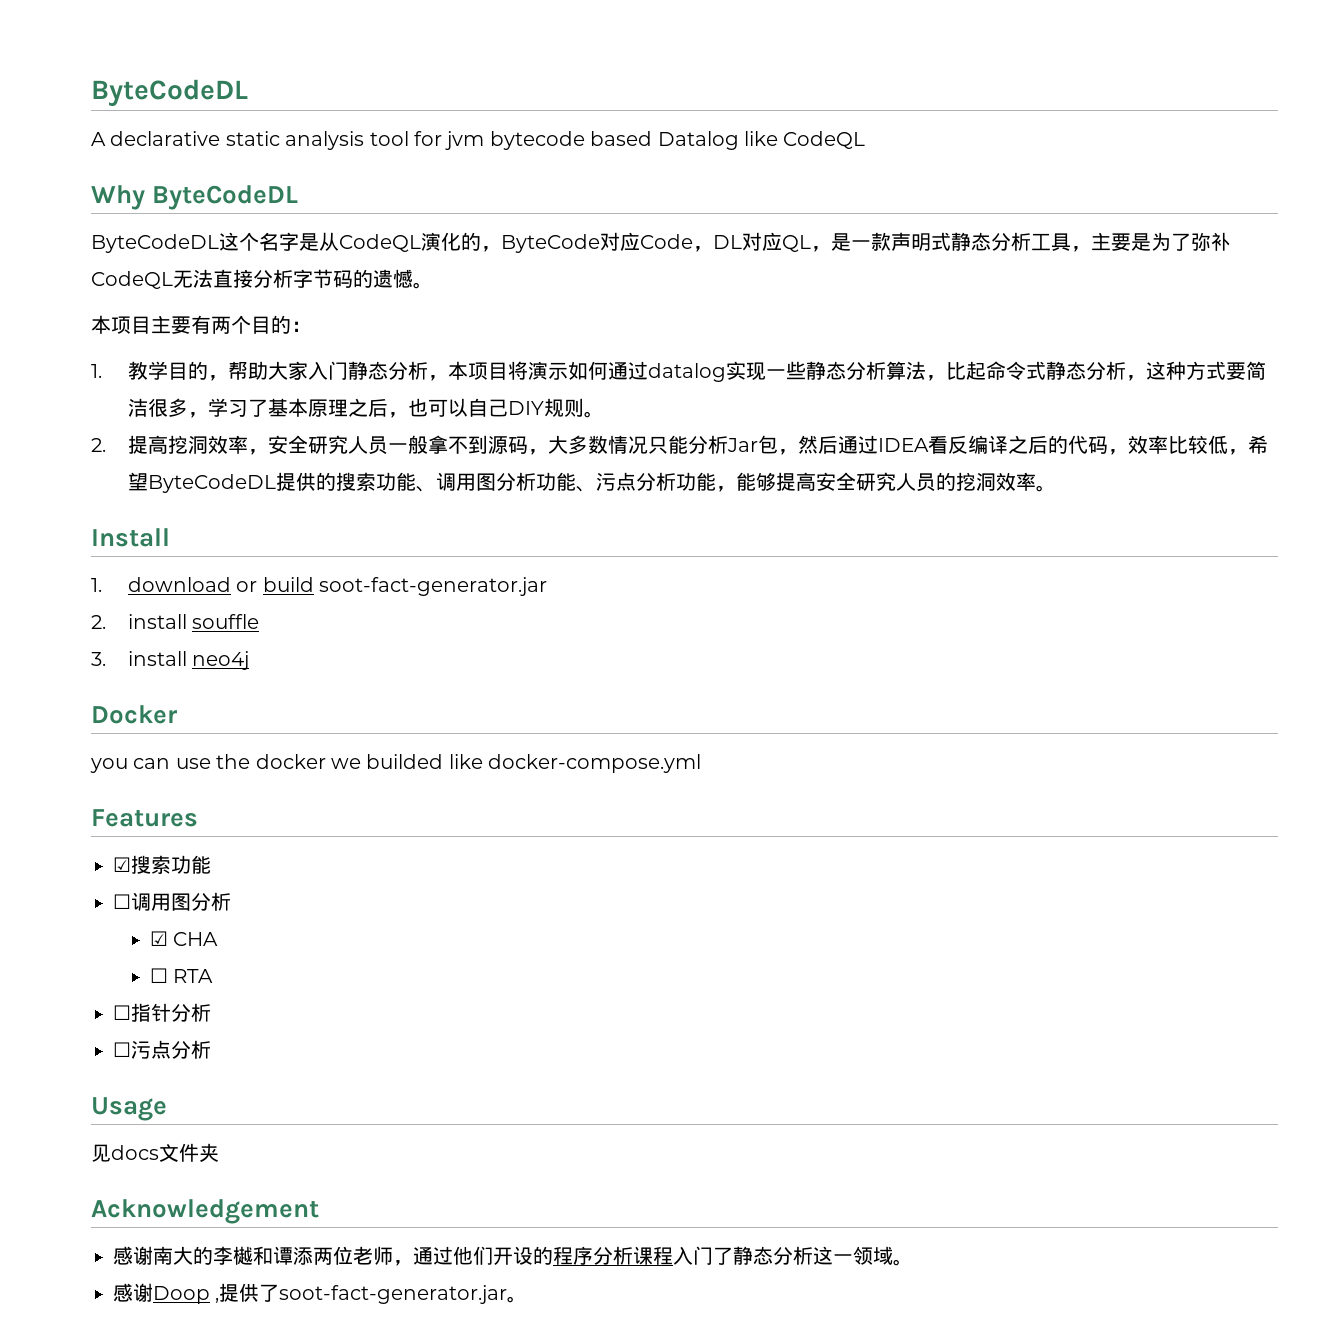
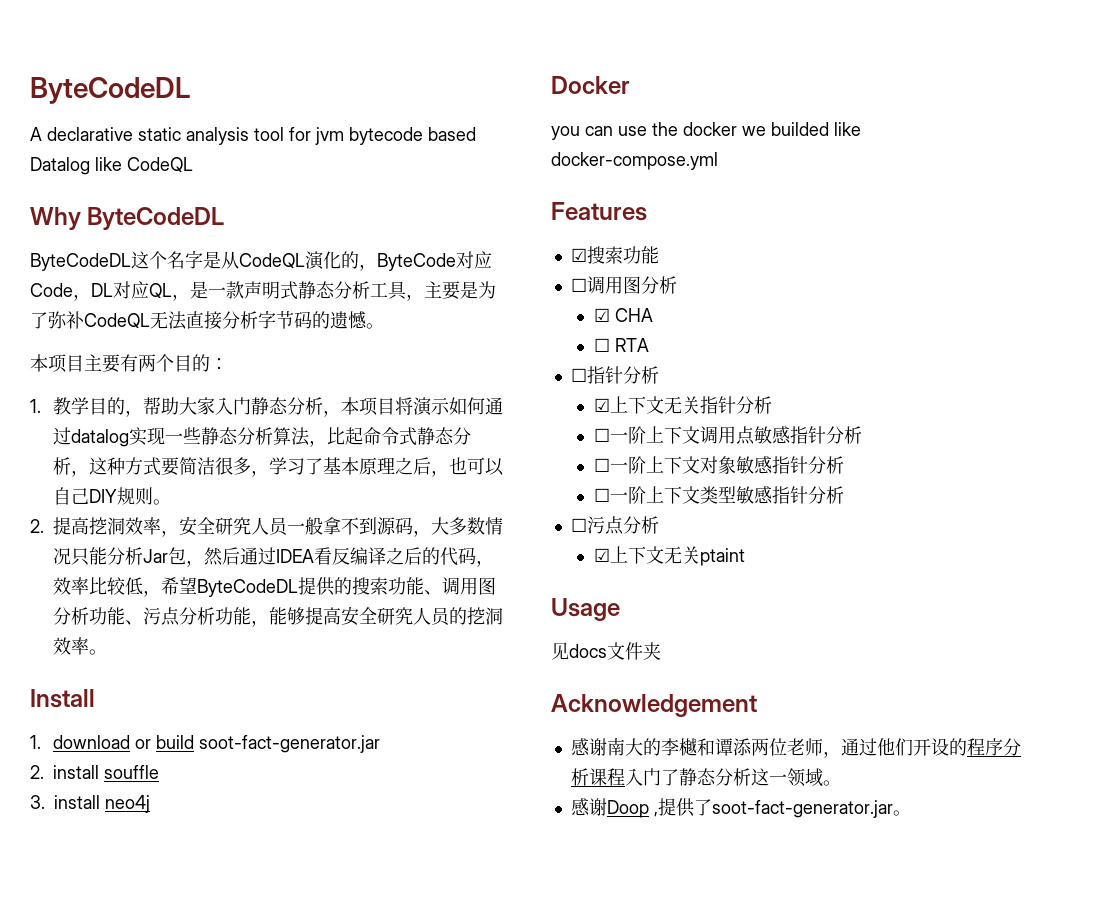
+ ☑上下文无关指针分析
+ ☐一阶上下文调用点敏感指针分析
+ ☐一阶上下文对象敏感指针分析
+ ☐一阶上下文类型敏感指针分析
+ ☑上下文无关ptaint

